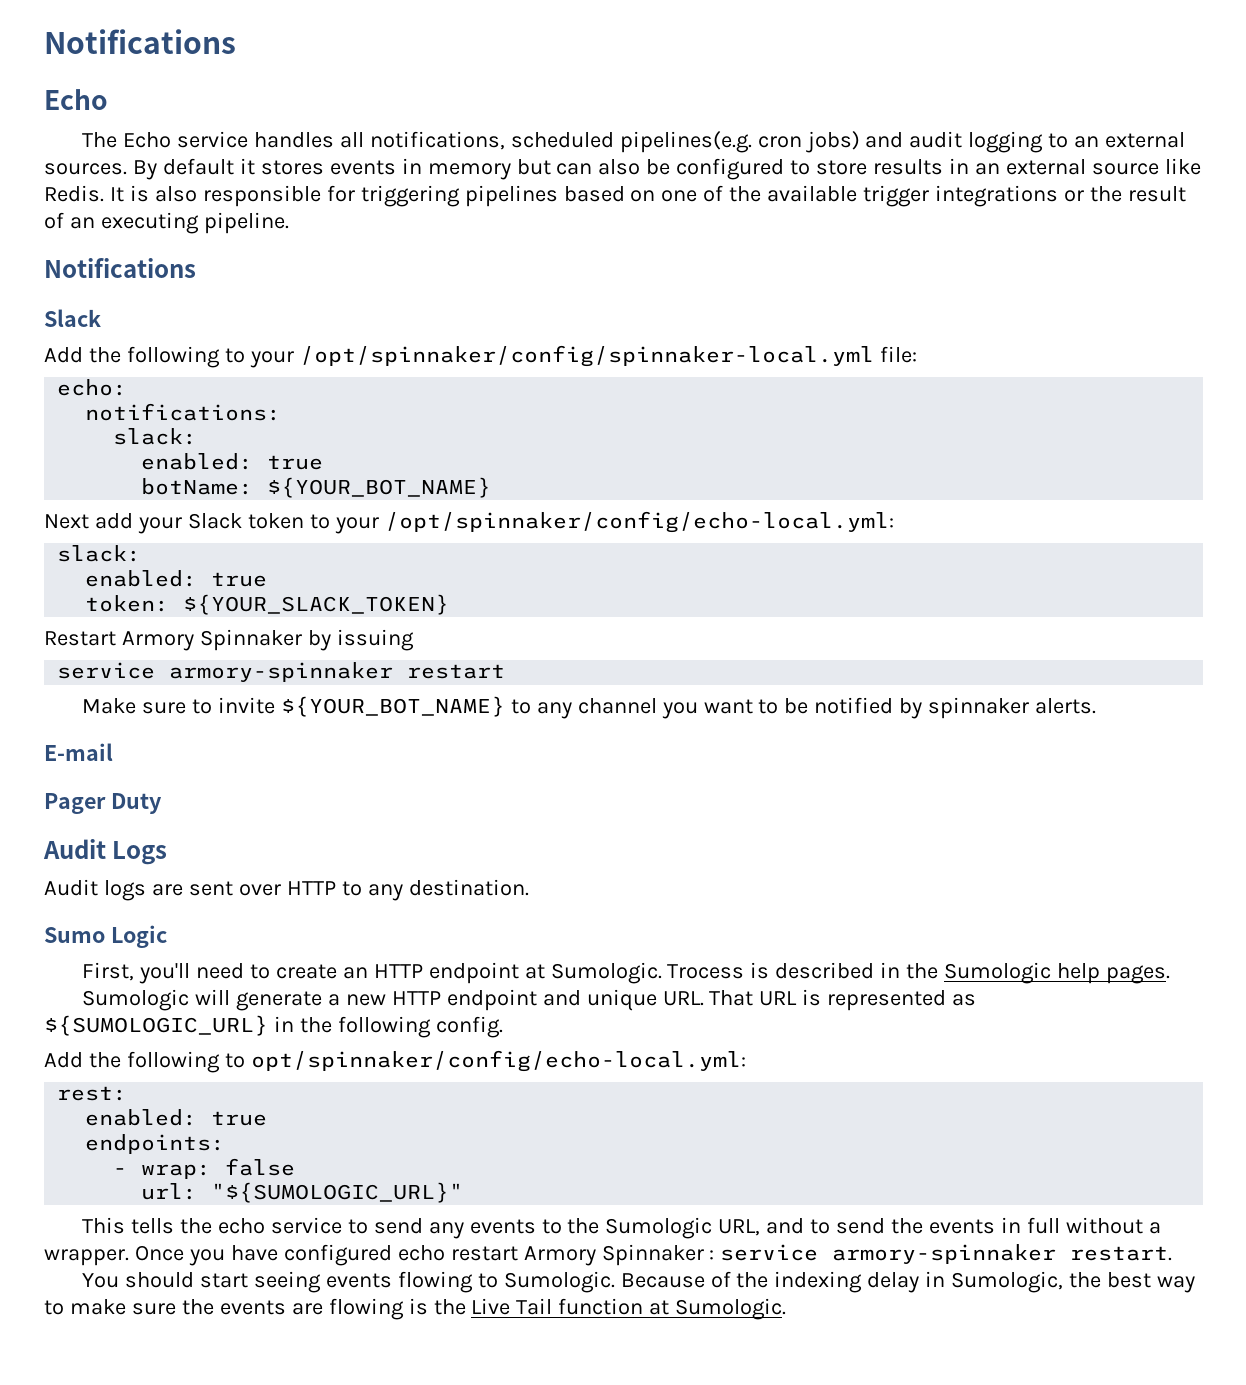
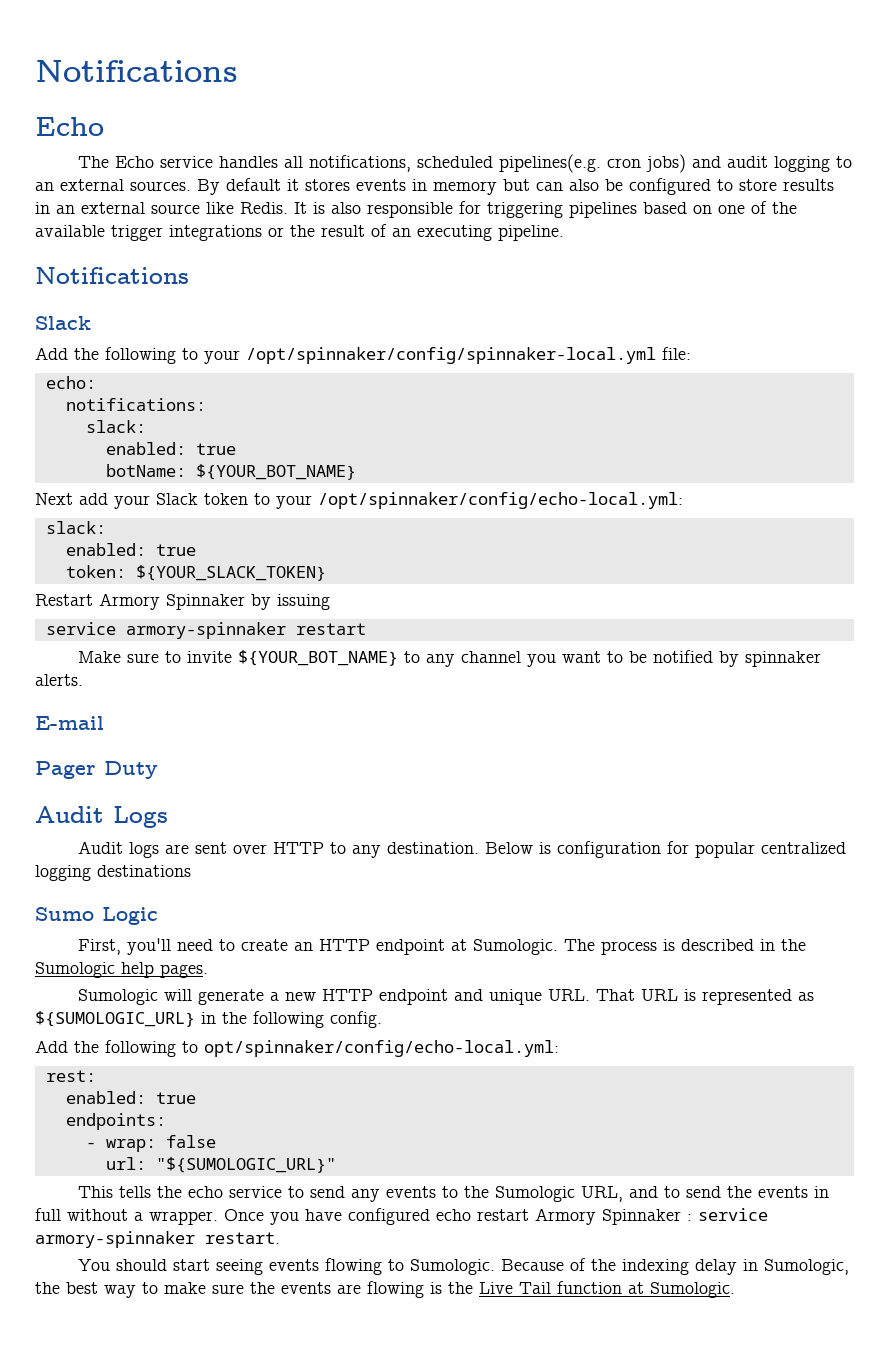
+ Below is configuration for popular centralized logging destinations
- Trocess is described in the Sumologic help pages.
+ The process is described in the Sumologic help pages.

